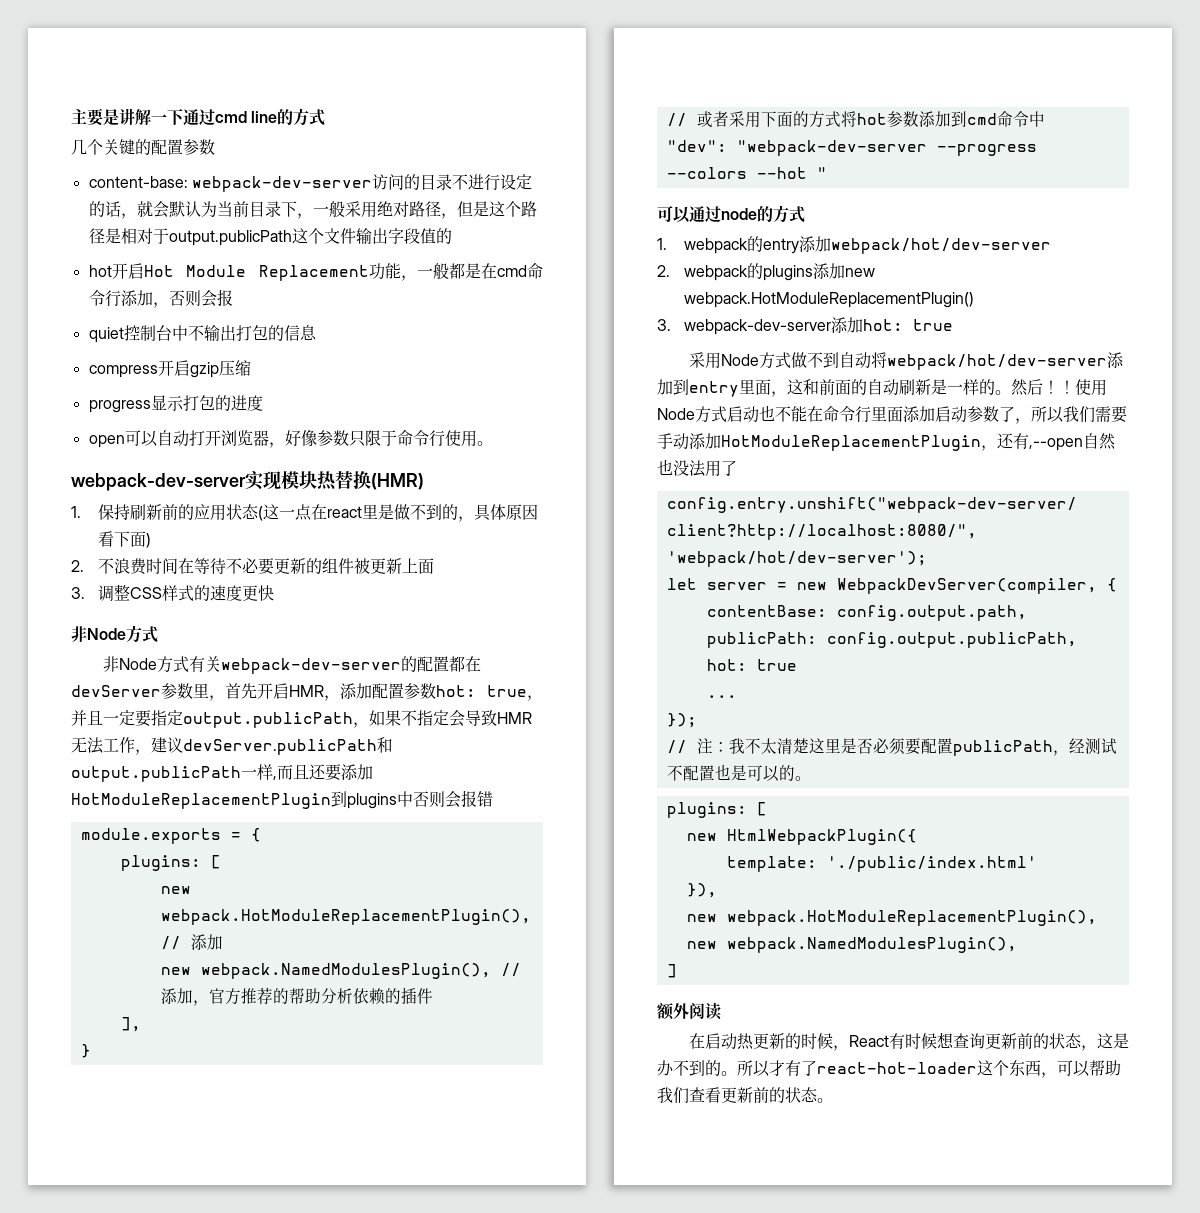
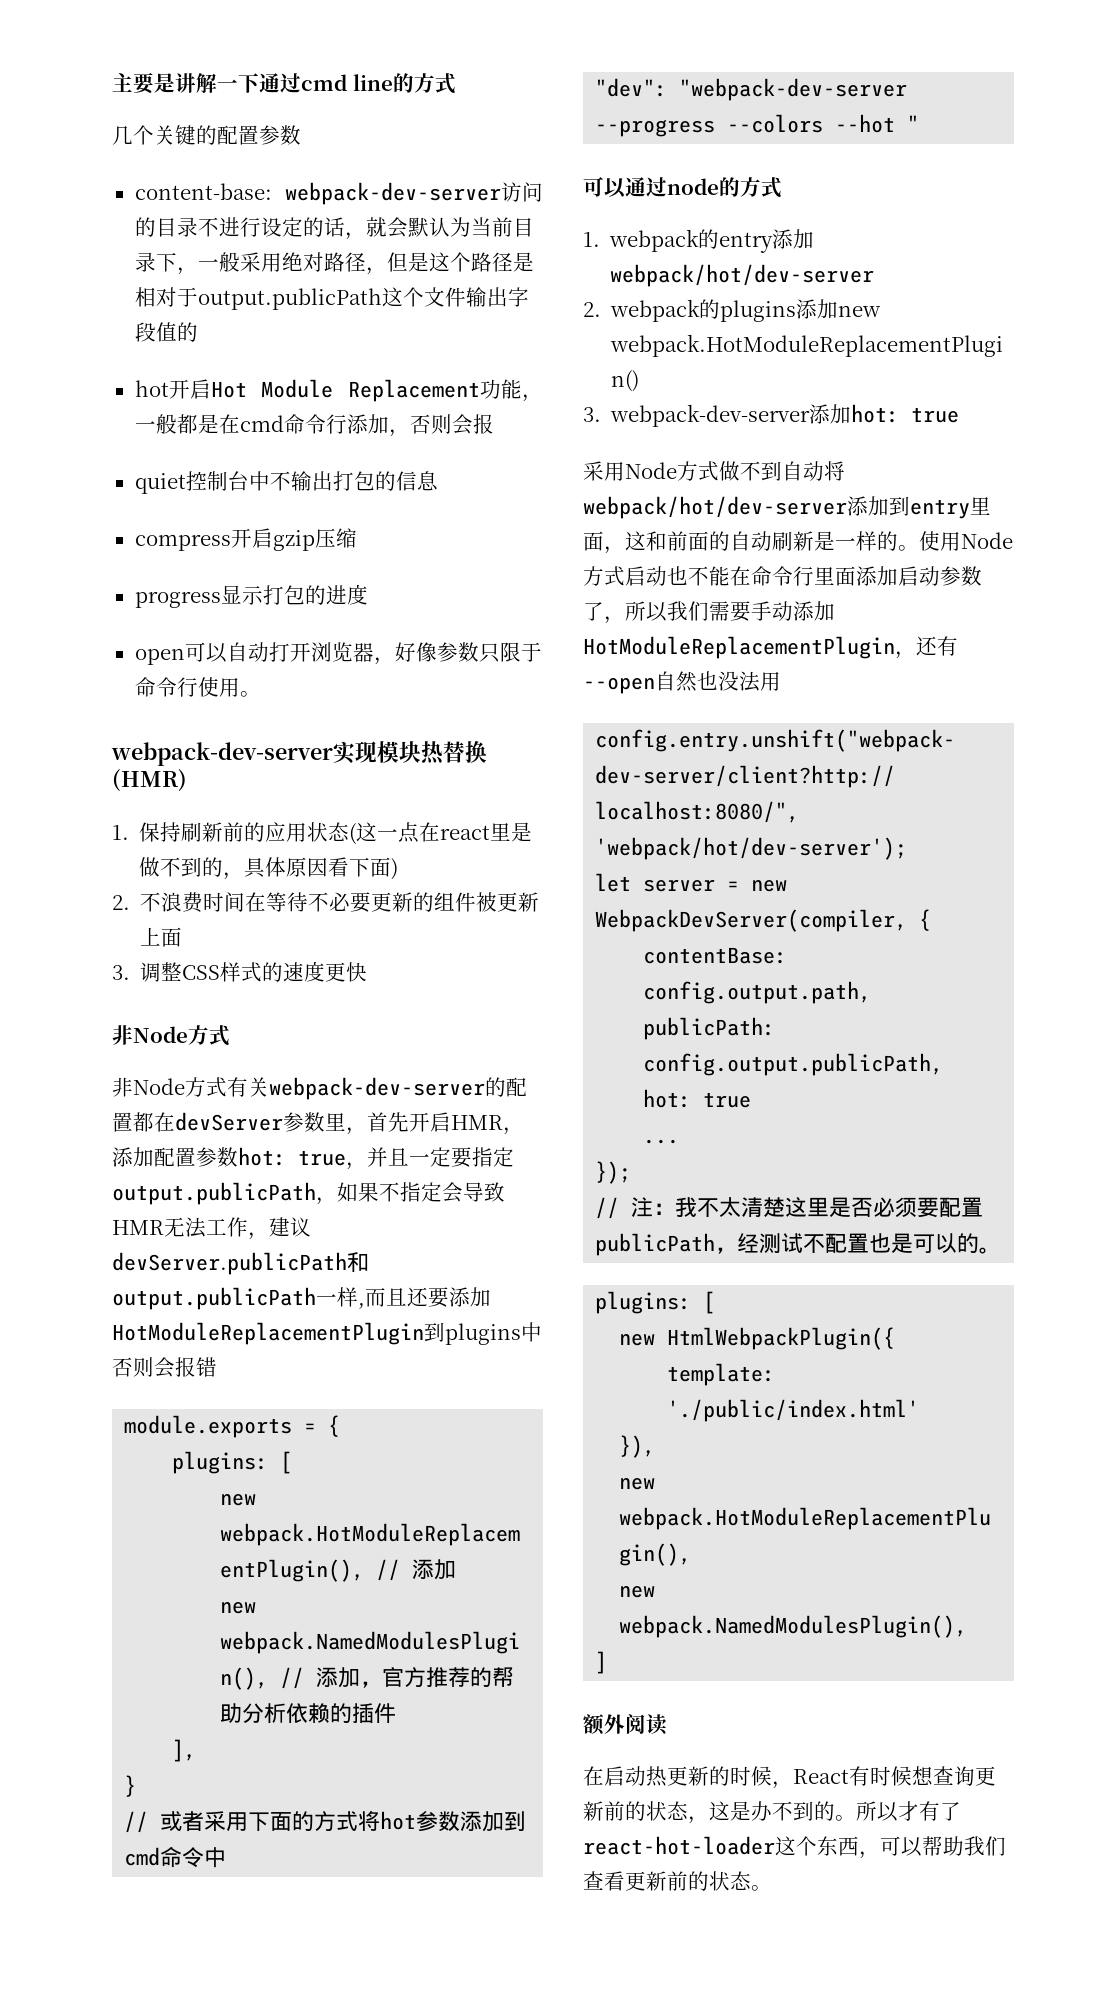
- 然后！！
- 使用Node方式启动也不能在命令行里面添加启动参数了，所以我们需要手动添加HotModuleReplacementPlugin，还有,--open自然也没法用了
+ 使用Node方式启动也不能在命令行里面添加启动参数了，所以我们需要手动添加HotModuleReplacementPlugin，还有--open自然也没法用

